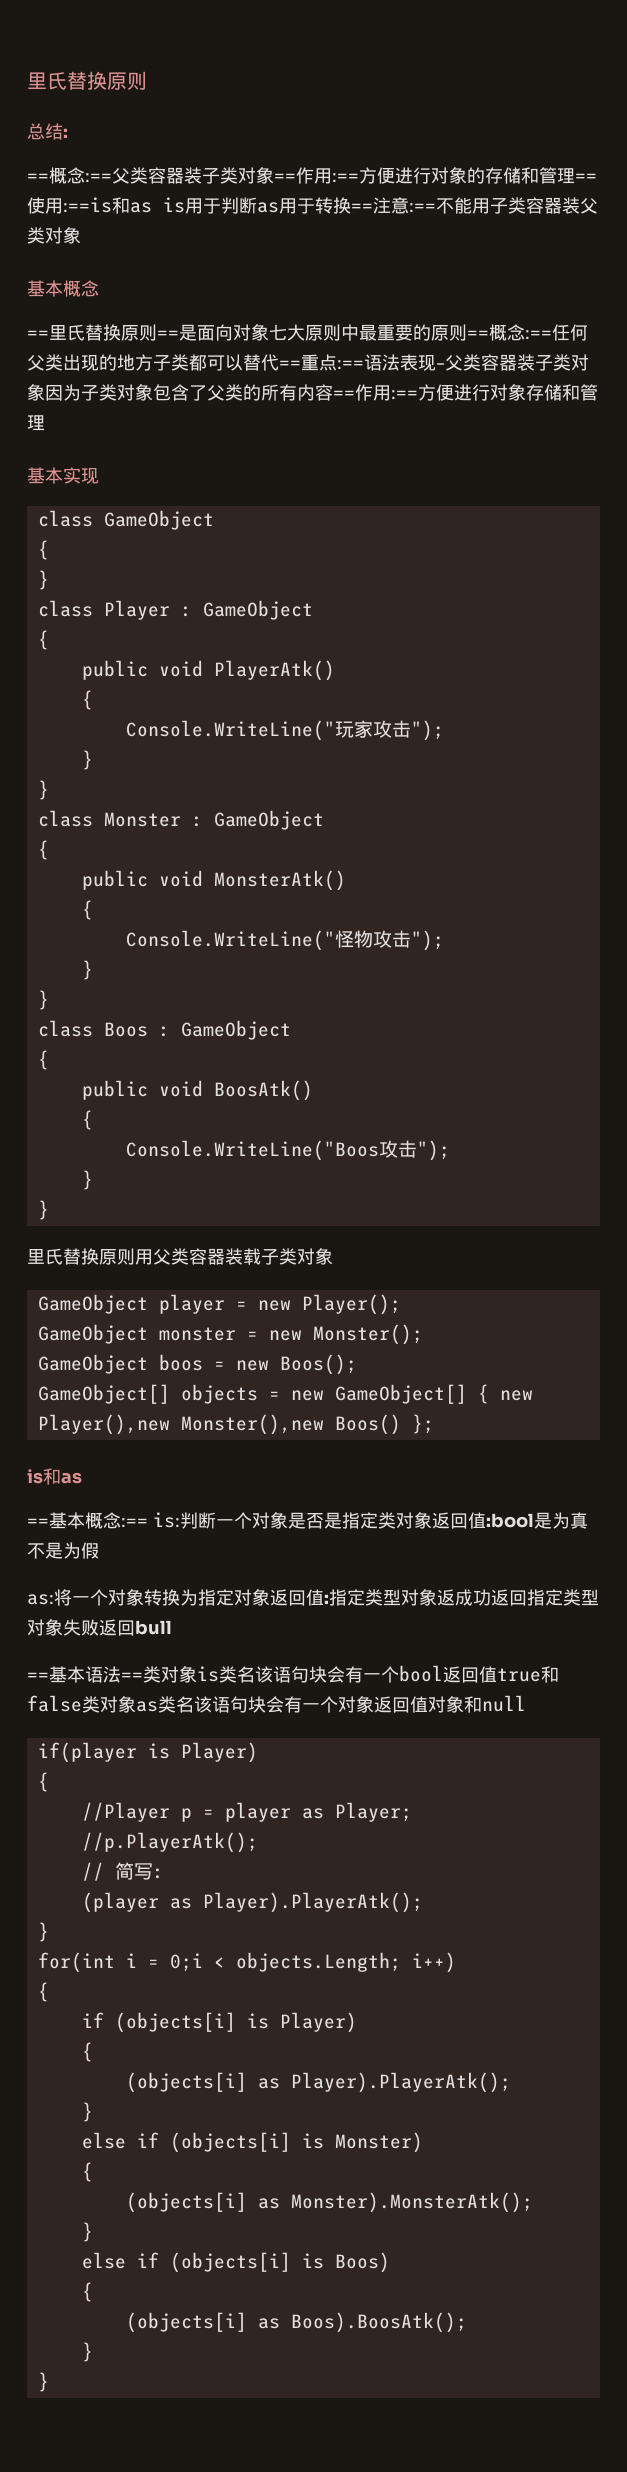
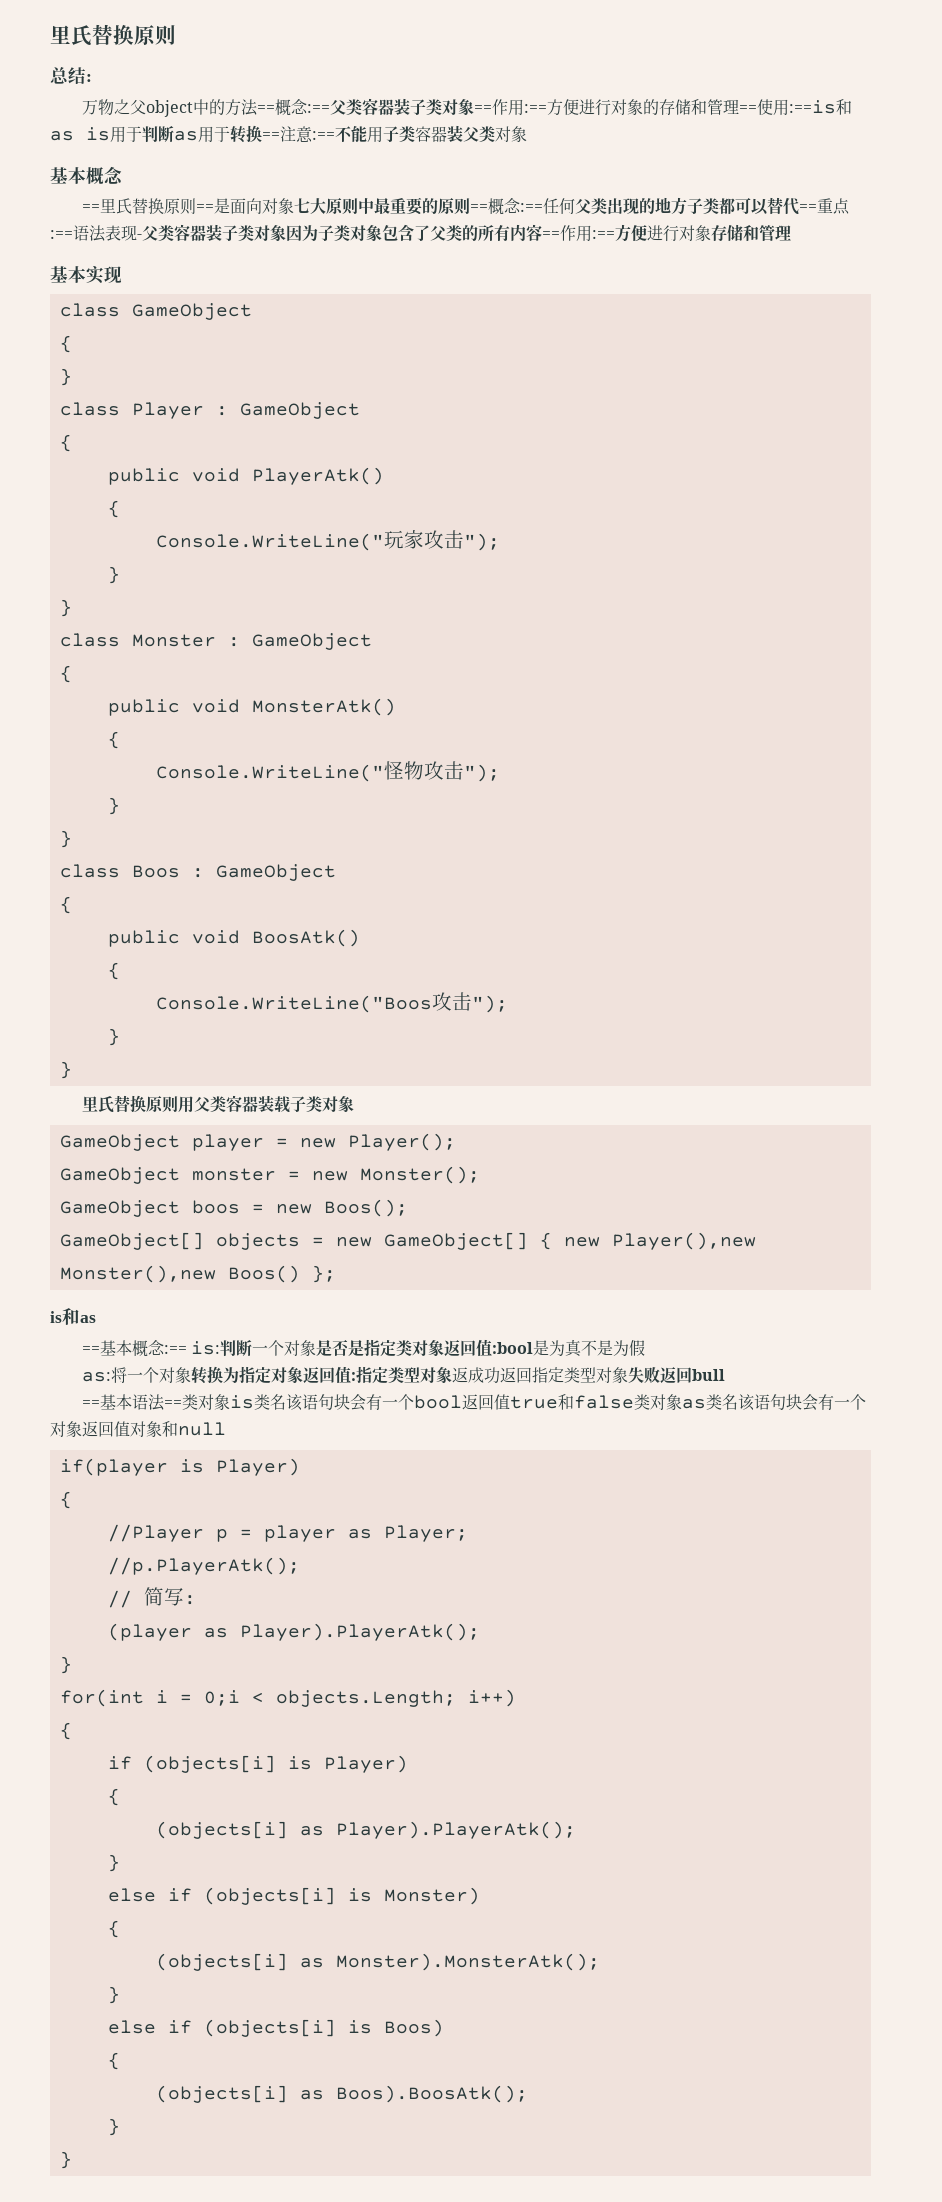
- ==概念:==父类容器装子类对象==作用:==方便进行对象的存储和管理==使用:==is和as is用于判断as用于转换==注意:==不能用子类容器装父类对象
+ 万物之父object中的方法==概念:==父类容器装子类对象==作用:==方便进行对象的存储和管理==使用:==is和as is用于判断as用于转换==注意:==不能用子类容器装父类对象

